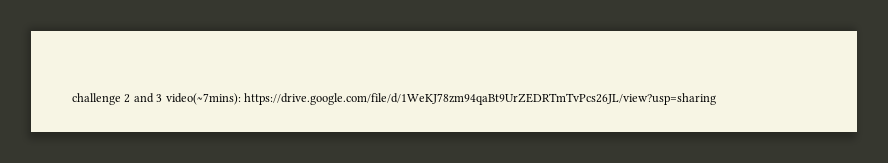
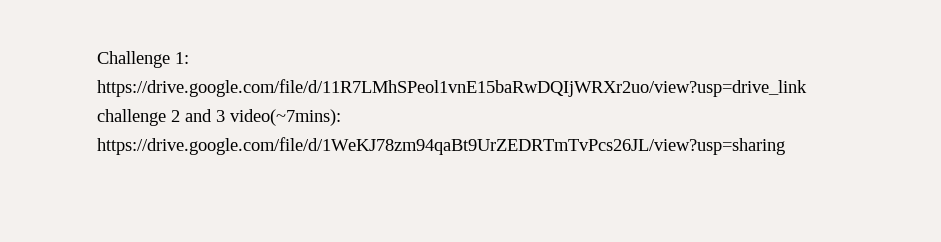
- challenge 2 and 3 video(~7mins): https://drive.google.com/file/d/1WeKJ78zm94qaBt9UrZEDRTmTvPcs26JL/view?usp=sharing
+ Challenge 1: https://drive.google.com/file/d/11R7LMhSPeol1vnE15baRwDQIjWRXr2uo/view?usp=drive_link challenge 2 and 3 video(~7mins): https://drive.google.com/file/d/1WeKJ78zm94qaBt9UrZEDRTmTvPcs26JL/view?usp=sharing

